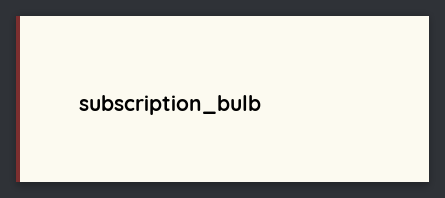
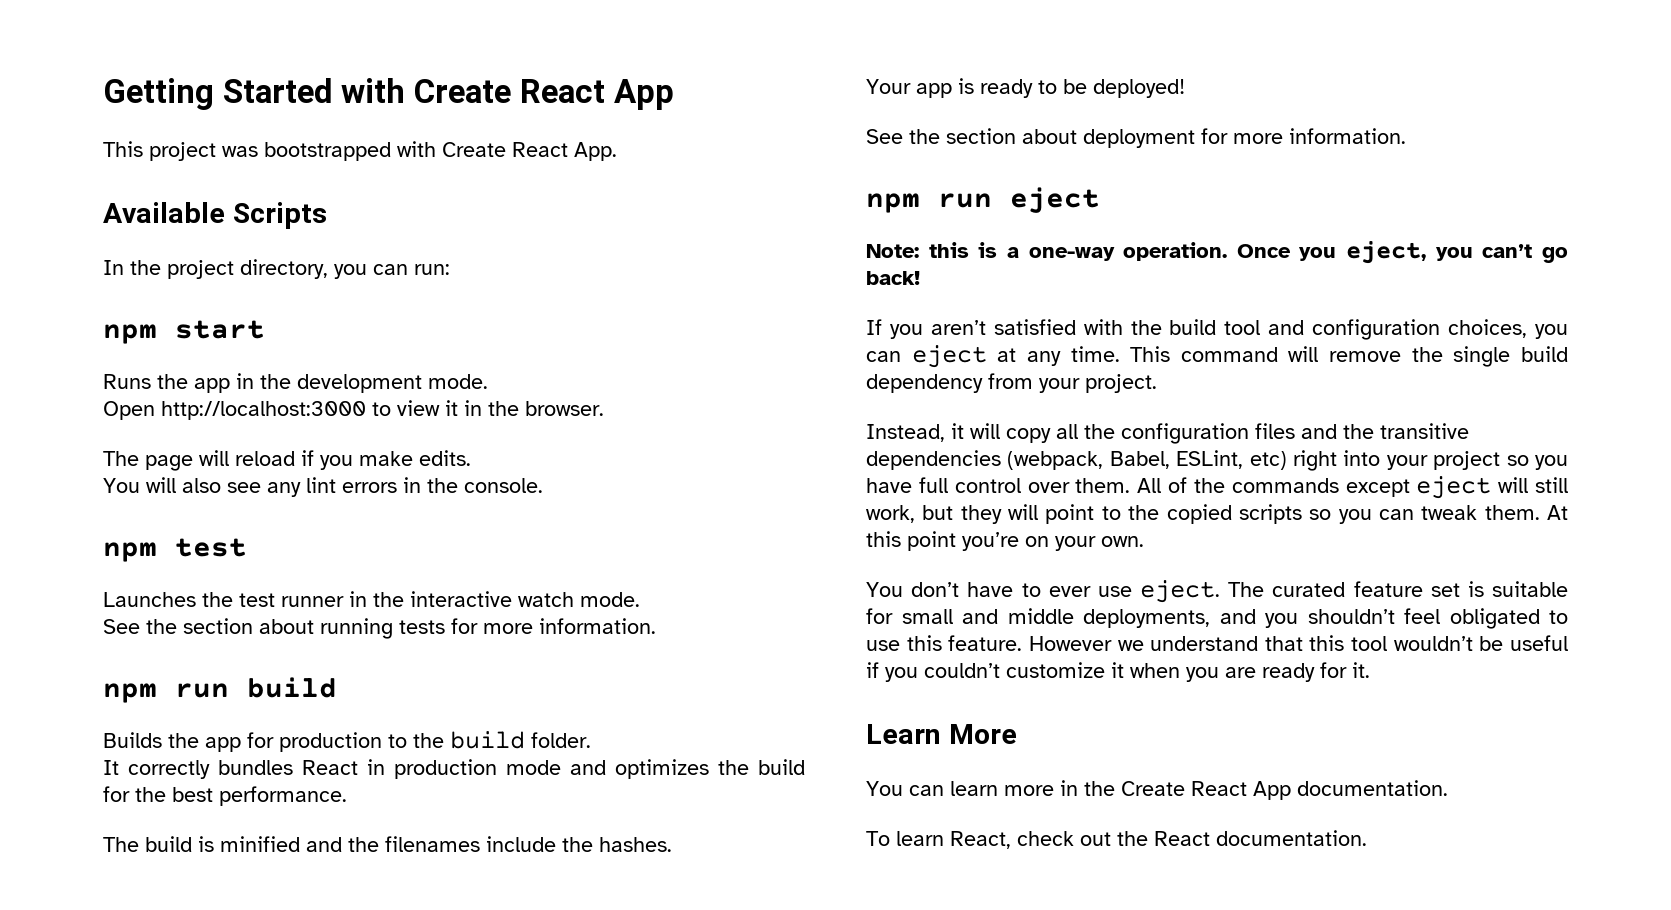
- subscription_bulb
+ Getting Started with Create React App
+ This project was bootstrapped with Create React App.
+ Available Scripts
+ In the project directory, you can run:
+ npm start
+ Runs the app in the development mode.
+ Open http://localhost:3000 to view it in the browser.
+ The page will reload if you make edits.
+ You will also see any lint errors in the console.
+ npm test
+ Launches the test runner in the interactive watch mode.
+ See the section about running tests for more information.
+ npm run build
+ Builds the app for production to the build folder.
+ It correctly bundles React in production mode and optimizes the build for the best performance.
+ The build is minified and the filenames include the hashes.
+ Your app is ready to be deployed!
+ See the section about deployment for more information.
+ npm run eject
+ Note: this is a one-way operation. Once you eject, you can’t go back!
+ If you aren’t satisfied with the build tool and configuration choices, you can eject at any time. This command will remove the single build dependency from your project.
+ Instead, it will copy all the configuration files and the transitive dependencies (webpack, Babel, ESLint, etc) right into your project so you have full control over them. All of the commands except eject will still work, but they will point to the copied scripts so you can tweak them. At this point you’re on your own.
+ You don’t have to ever use eject. The curated feature set is suitable for small and middle deployments, and you shouldn’t feel obligated to use this feature. However we understand that this tool wouldn’t be useful if you couldn’t customize it when you are ready for it.
+ Learn More
+ You can learn more in the Create React App documentation.
+ To learn React, check out the React documentation.

